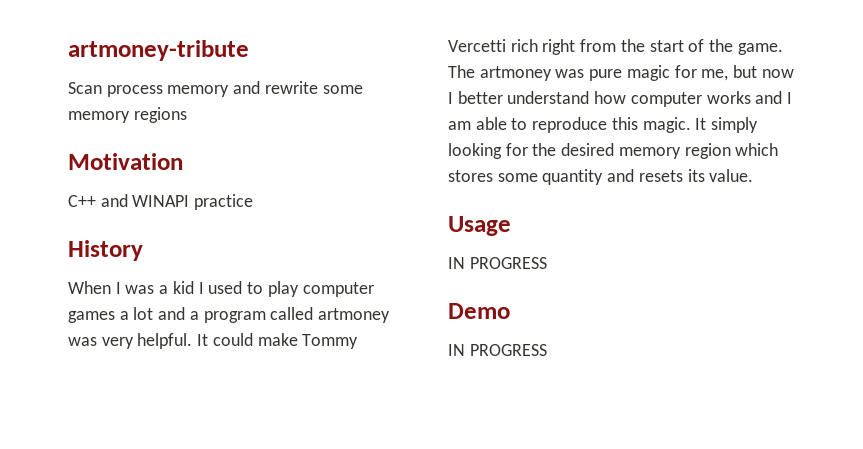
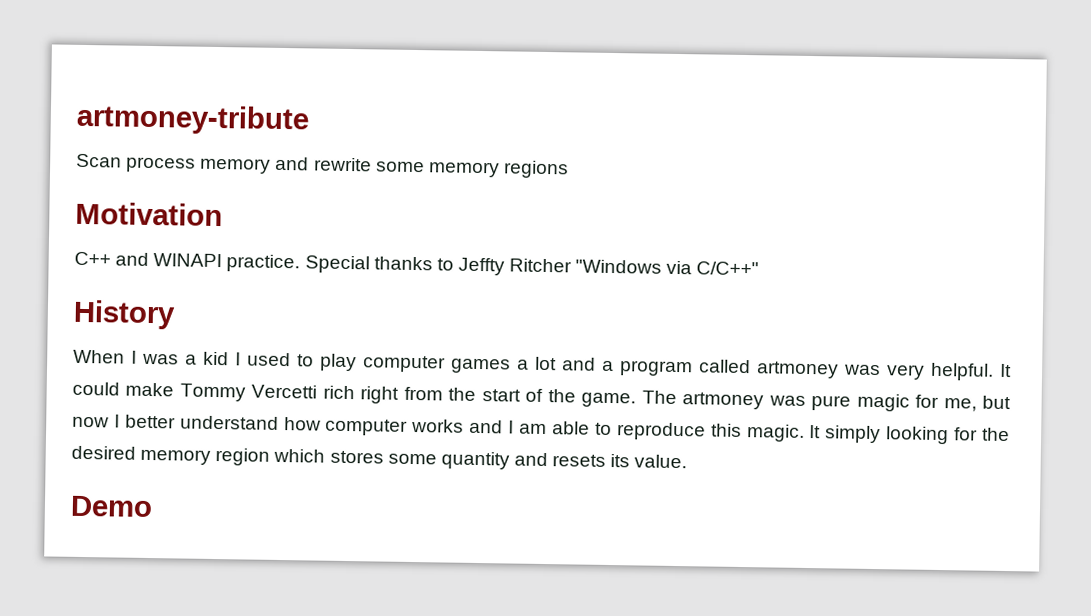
- C++ and WINAPI practice
+ C++ and WINAPI practice. Special thanks to Jeffty Ritcher "Windows via C/C++"
- Usage
- IN PROGRESS
  Demo
- IN PROGRESS

